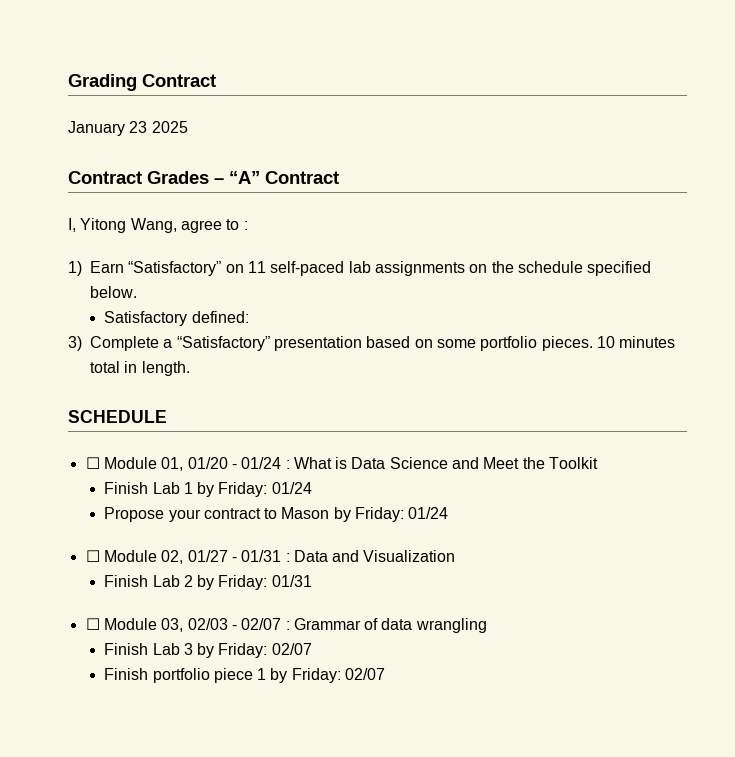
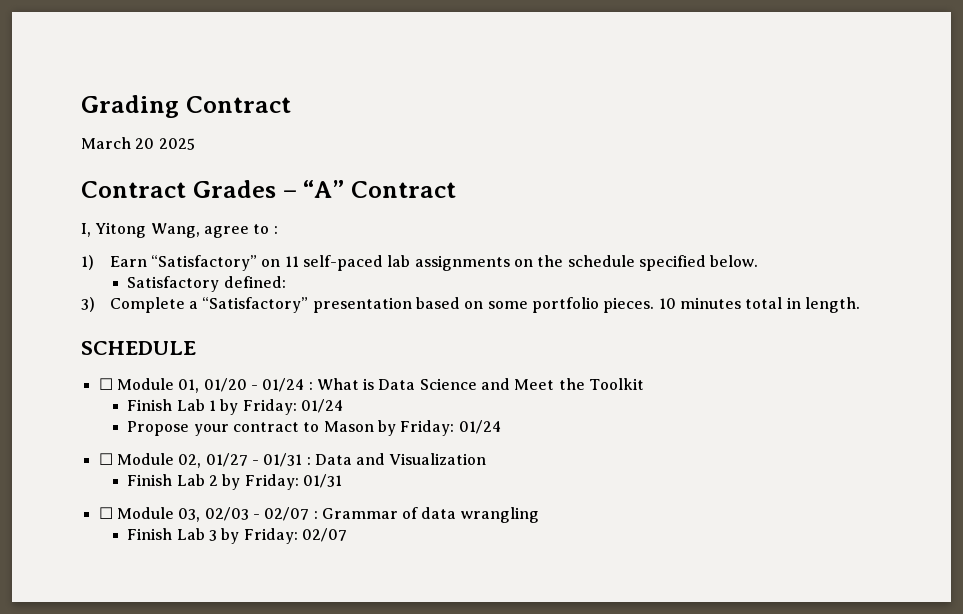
- January 23 2025
+ March 20 2025
- Finish portfolio piece 1 by Friday: 02/07

